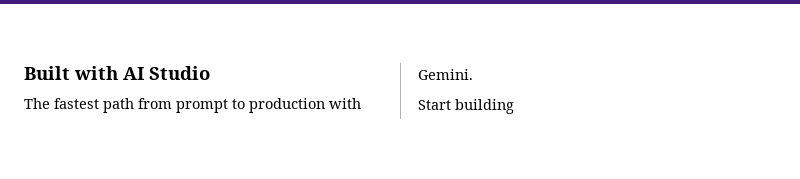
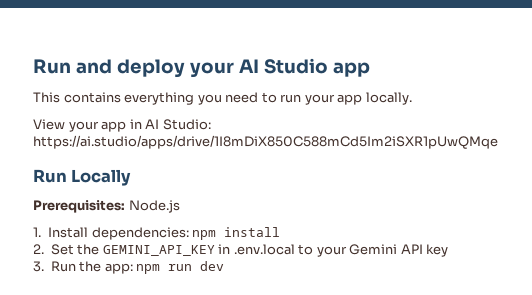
- Built with AI Studio
- The fastest path from prompt to production with Gemini.
- Start building
+ Run and deploy your AI Studio app
+ This contains everything you need to run your app locally.
+ View your app in AI Studio: https://ai.studio/apps/drive/1I8mDiX850C588mCd5Im2iSXR1pUwQMqe
+ Run Locally
+ Prerequisites: Node.js
+ 1. Install dependencies: npm install
+ 2. Set the GEMINI_API_KEY in .env.local to your Gemini API key
+ 3. Run the app: npm run dev

